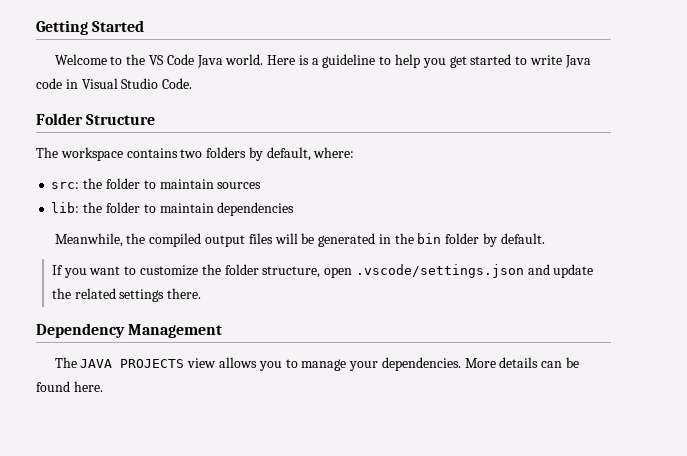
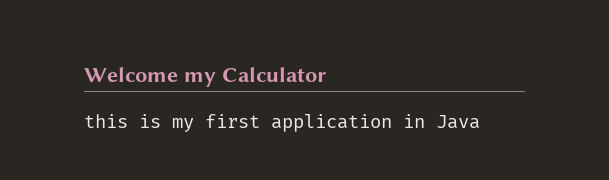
- Getting Started
- Welcome to the VS Code Java world. Here is a guideline to help you get started to write Java code in Visual Studio Code.
- Folder Structure
- The workspace contains two folders by default, where:
- src: the folder to maintain sources
- lib: the folder to maintain dependencies
- Meanwhile, the compiled output files will be generated in the bin folder by default.
- If you want to customize the folder structure, open .vscode/settings.json and update the related settings there.
- Dependency Management
- The JAVA PROJECTS view allows you to manage your dependencies. More details can be found here.
+ Welcome my Calculator
+ this is my first application in Java

